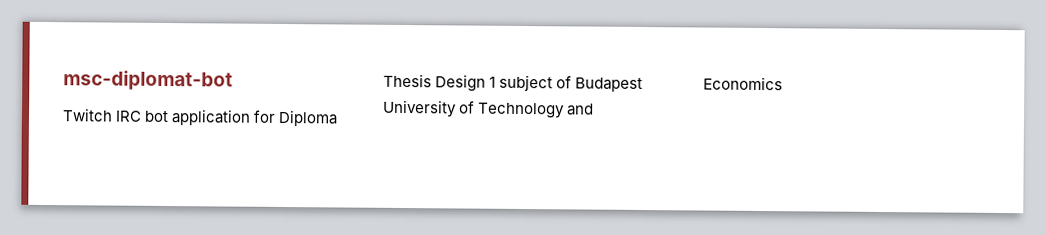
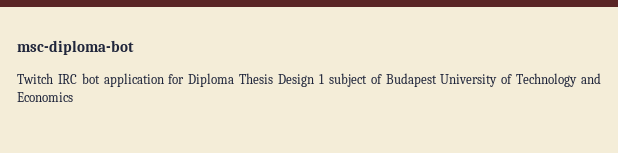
- msc-diplomat-bot
+ msc-diploma-bot

